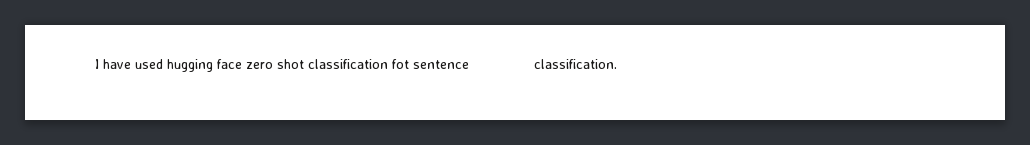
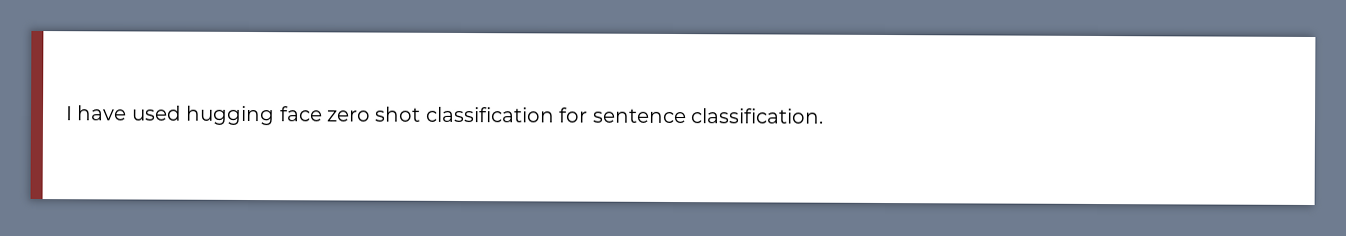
- I have used hugging face zero shot classification fot sentence classification.
+ I have used hugging face zero shot classification for sentence classification.

